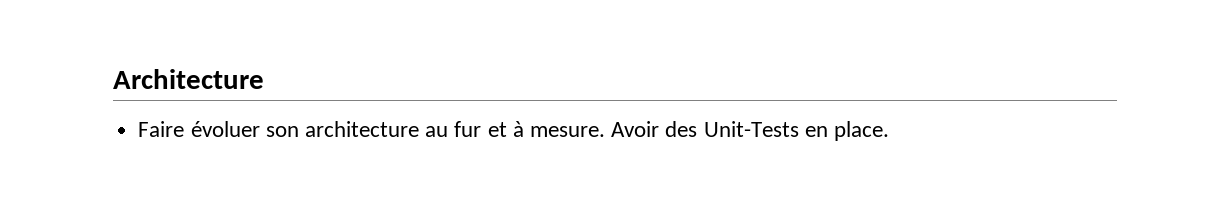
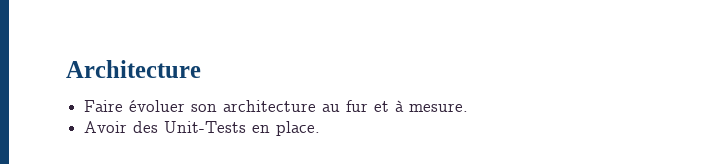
- Faire évoluer son architecture au fur et à mesure. Avoir des Unit-Tests en place.
+ Faire évoluer son architecture au fur et à mesure.
+ Avoir des Unit-Tests en place.

